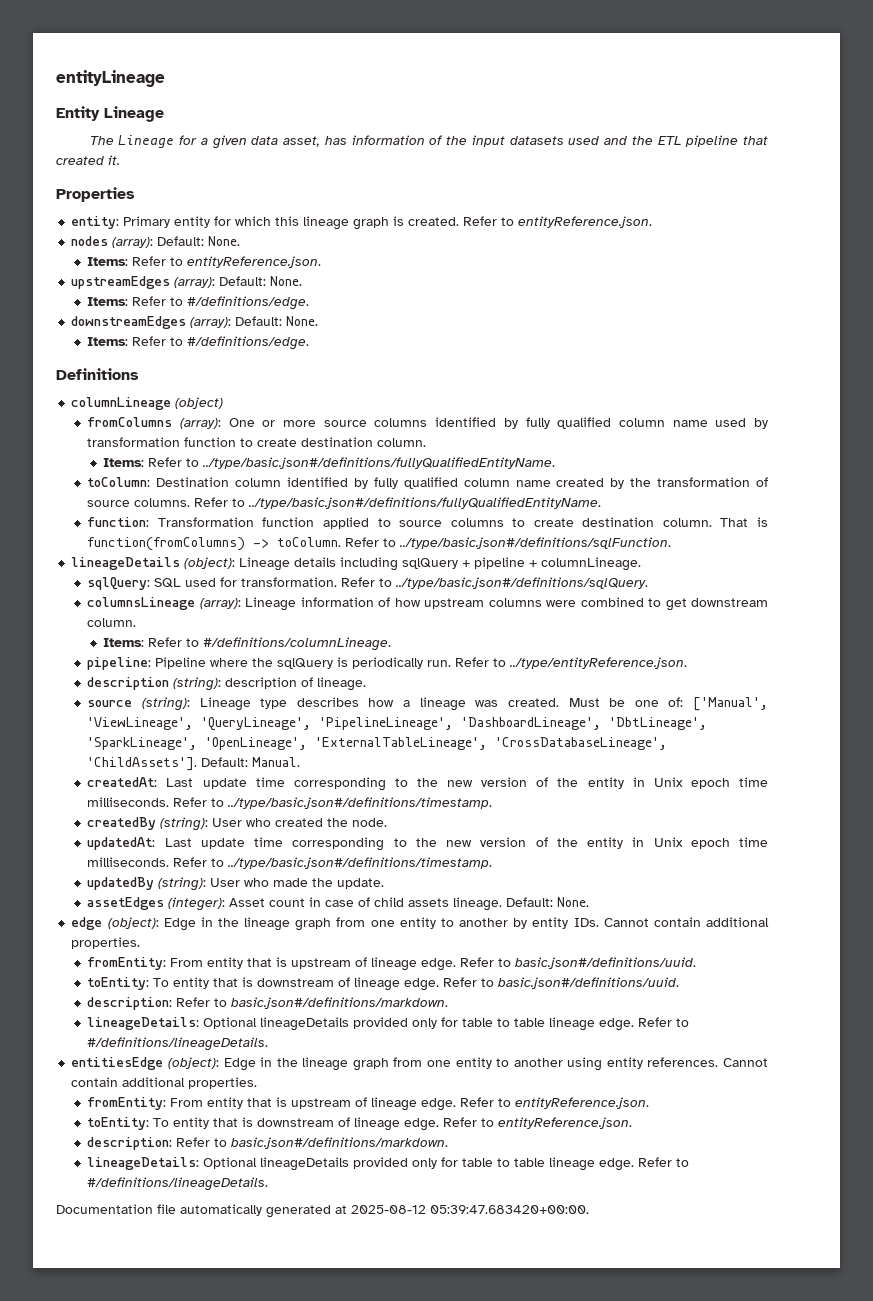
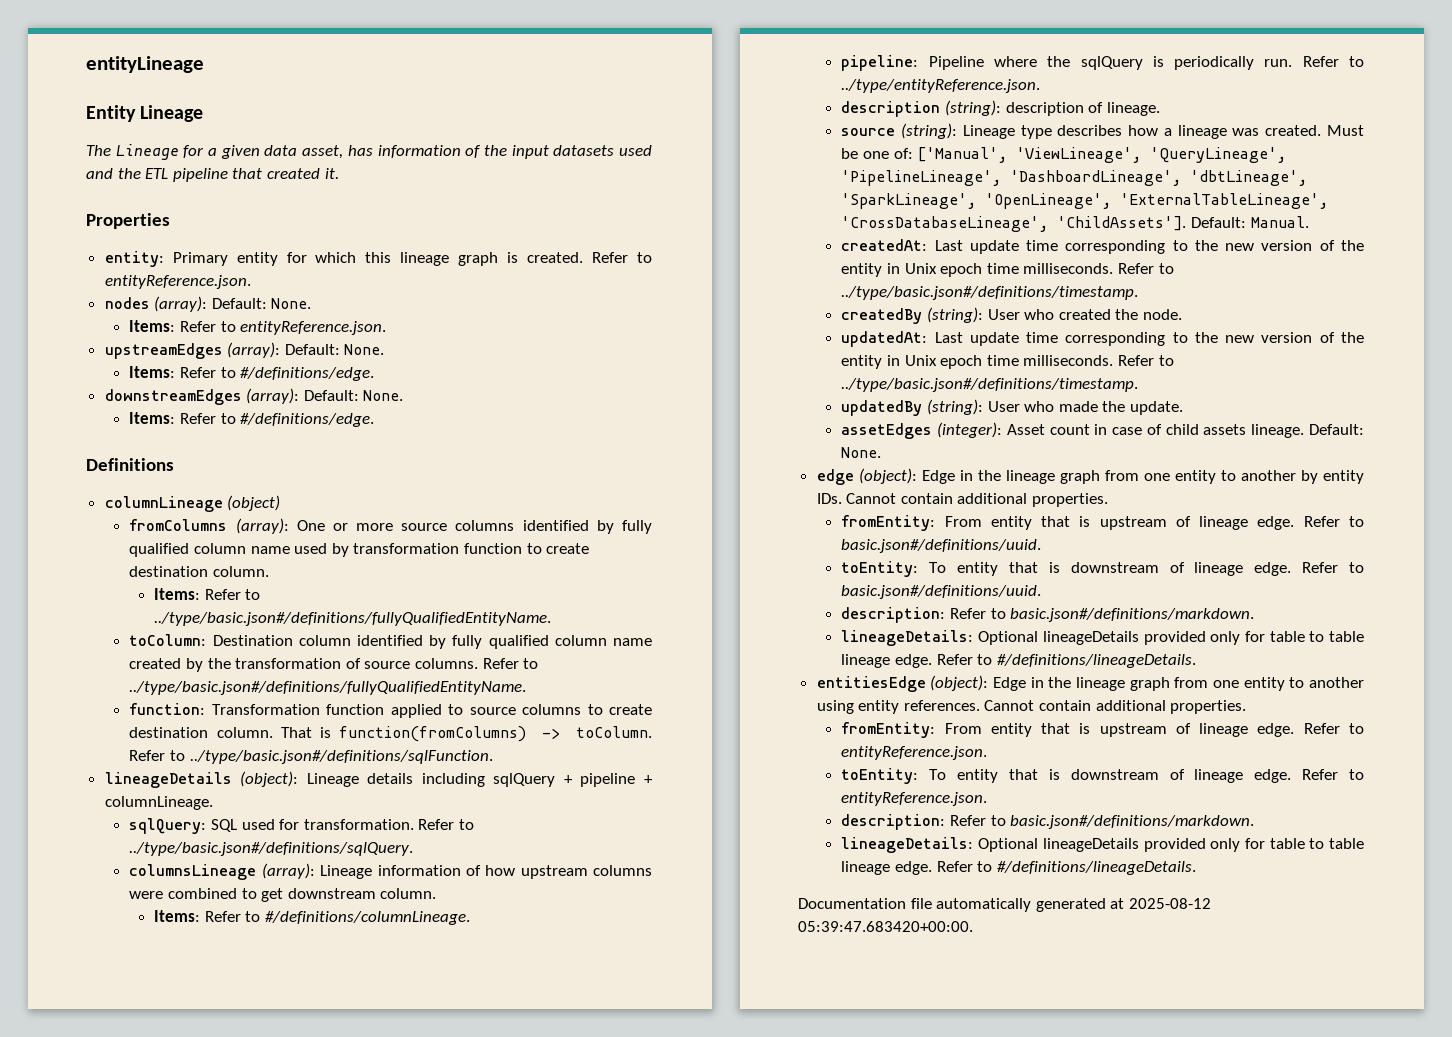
- Must be one of: ['Manual', 'ViewLineage', 'QueryLineage', 'PipelineLineage', 'DashboardLineage', 'DbtLineage', 'SparkLineage', 'OpenLineage', 'ExternalTableLineage', 'CrossDatabaseLineage', 'ChildAssets'].
+ Must be one of: ['Manual', 'ViewLineage', 'QueryLineage', 'PipelineLineage', 'DashboardLineage', 'dbtLineage', 'SparkLineage', 'OpenLineage', 'ExternalTableLineage', 'CrossDatabaseLineage', 'ChildAssets'].

